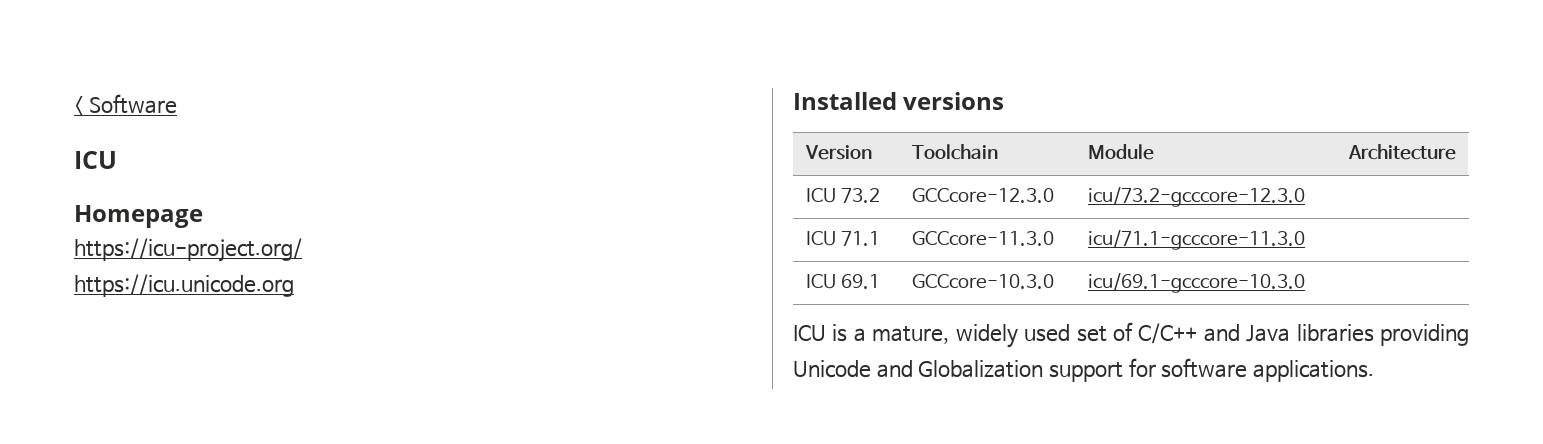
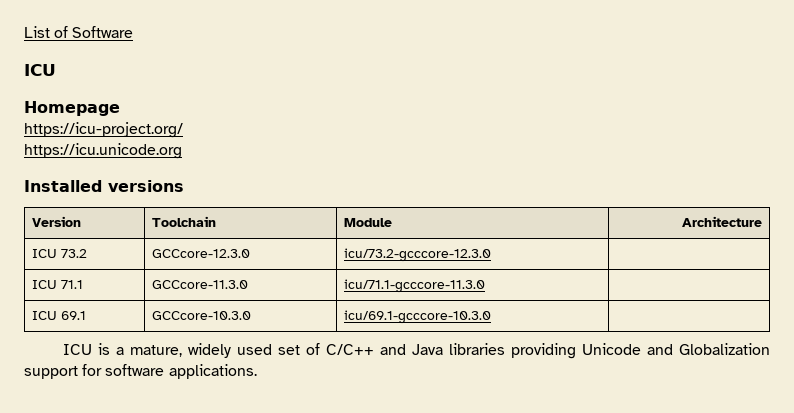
- < Software
+ List of Software

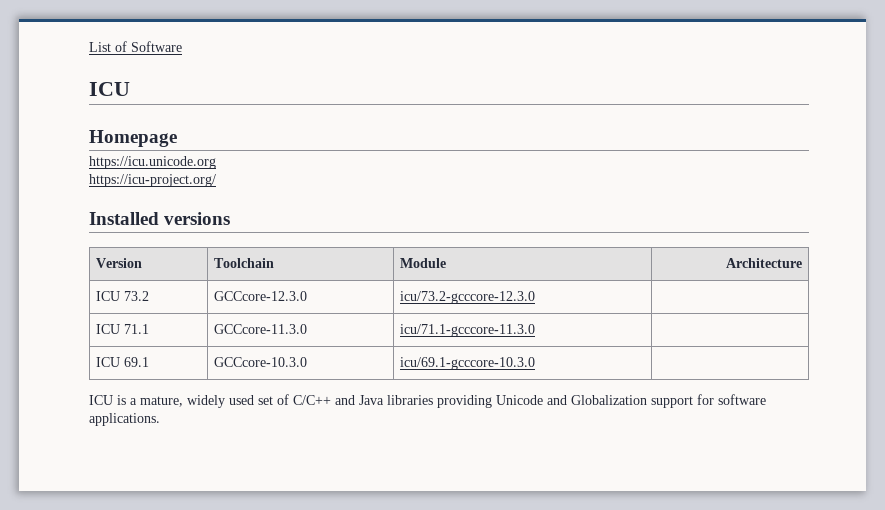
+ https://icu.unicode.org
- https://icu.unicode.org

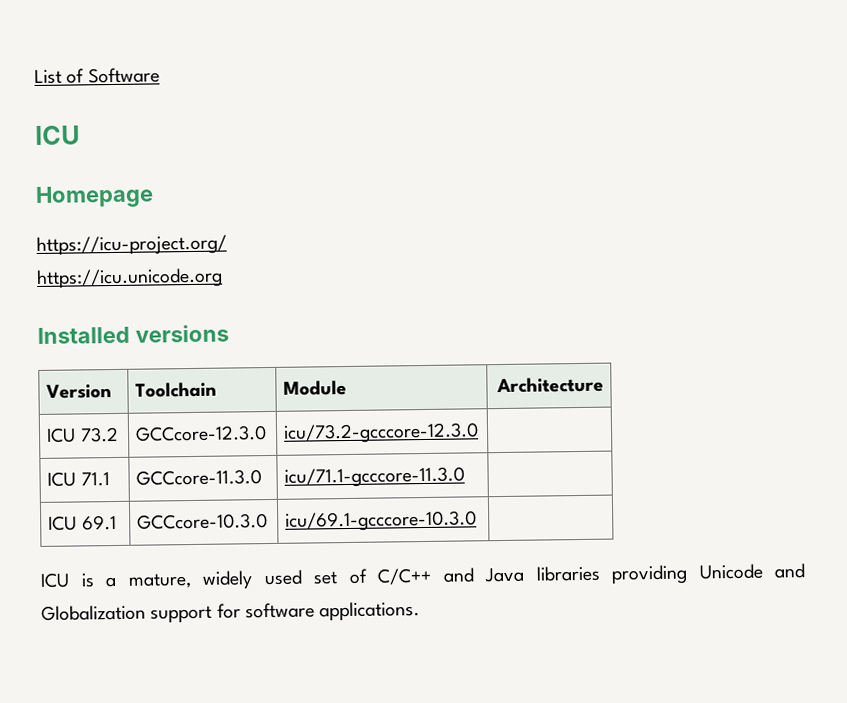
+ https://icu-project.org/
- https://icu-project.org/

